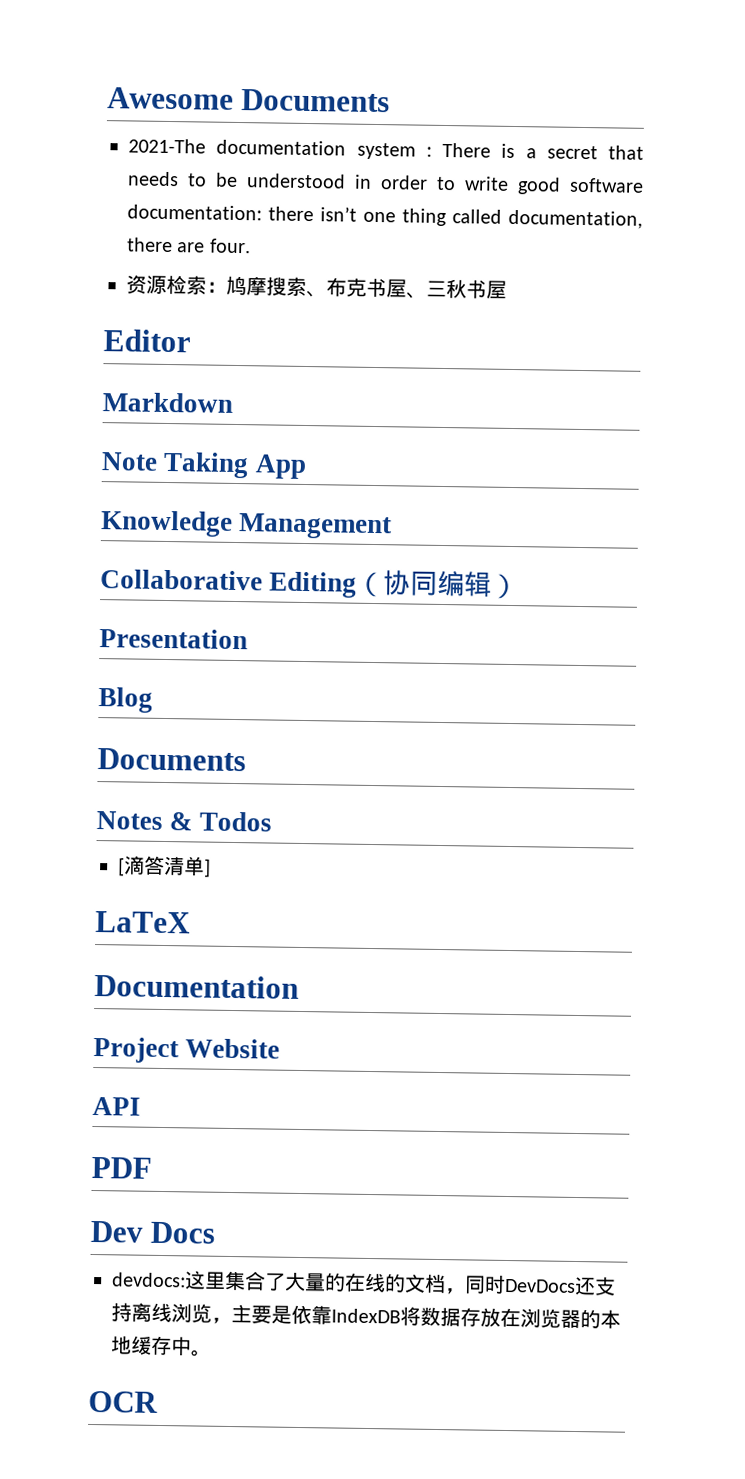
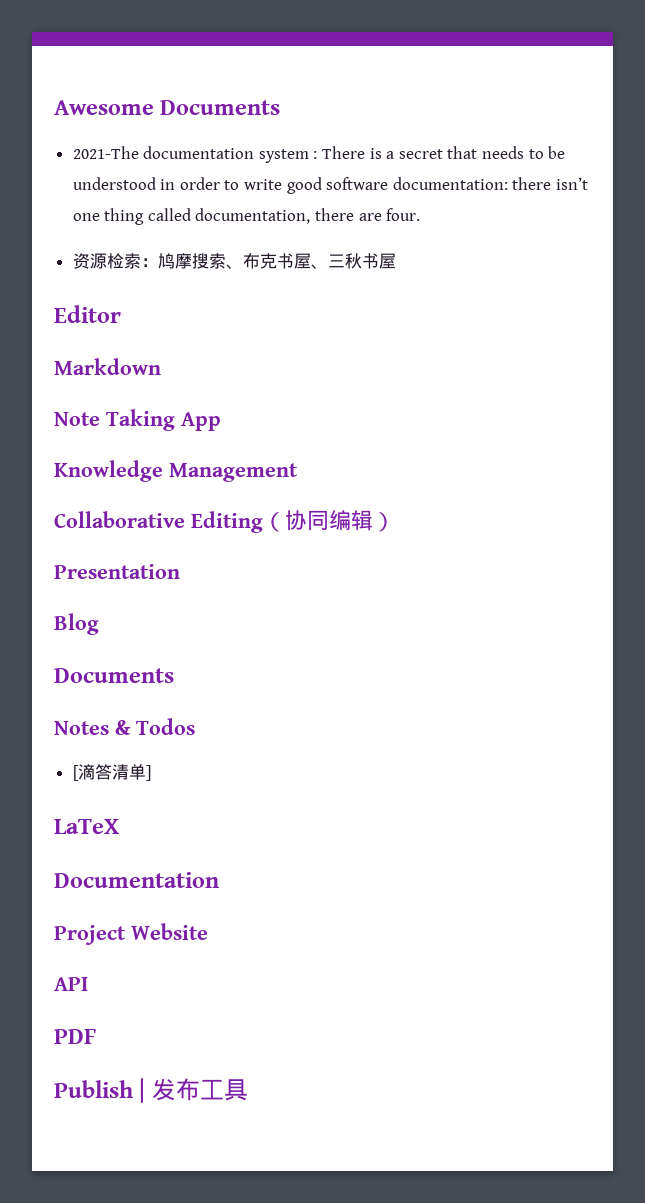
- Dev Docs
- devdocs:这里集合了大量的在线的文档，同时DevDocs还支持离线浏览，主要是依靠IndexDB将数据存放在浏览器的本地缓存中。
- OCR
+ Publish | 发布工具

